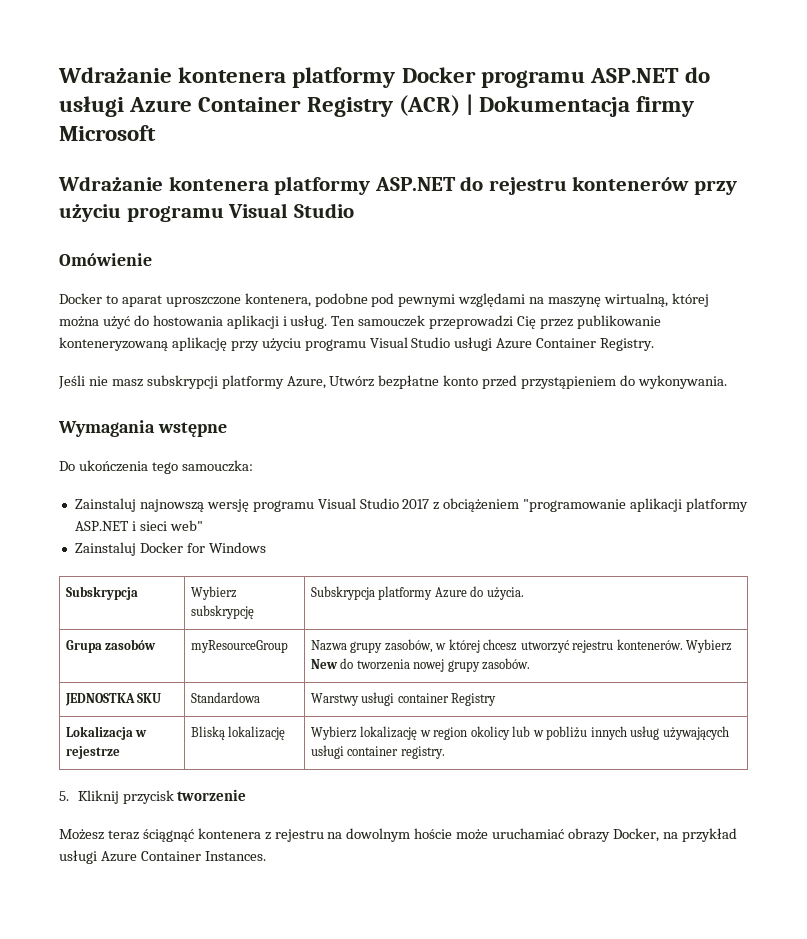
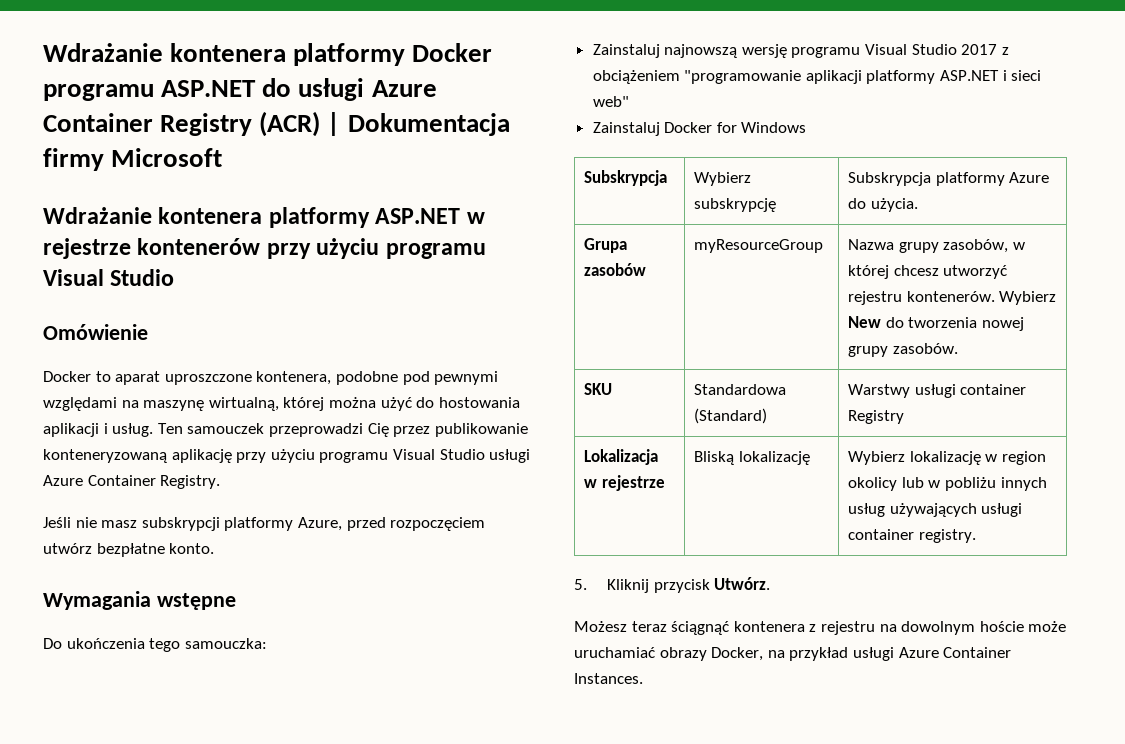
- Wdrażanie kontenera platformy ASP.NET do rejestru kontenerów przy użyciu programu Visual Studio
+ Wdrażanie kontenera platformy ASP.NET w rejestrze kontenerów przy użyciu programu Visual Studio
- Jeśli nie masz subskrypcji platformy Azure, Utwórz bezpłatne konto przed przystąpieniem do wykonywania.
+ Jeśli nie masz subskrypcji platformy Azure, przed rozpoczęciem utwórz bezpłatne konto.
- JEDNOSTKA SKU | Standardowa | Warstwy usługi container Registry
+ SKU | Standardowa (Standard) | Warstwy usługi container Registry
- 5. Kliknij przycisk tworzenie
+ 5. Kliknij przycisk Utwórz.

